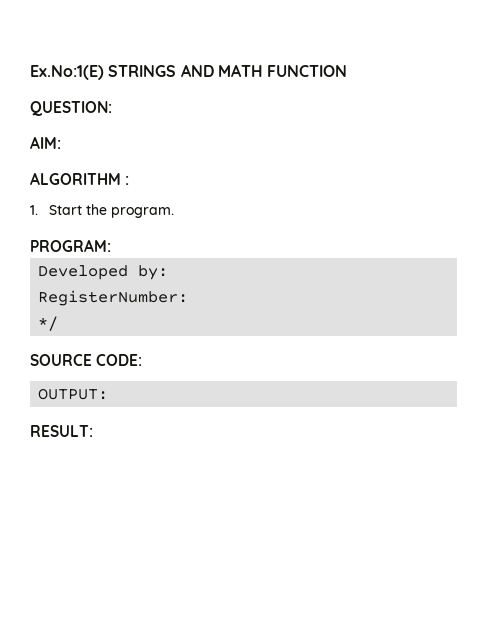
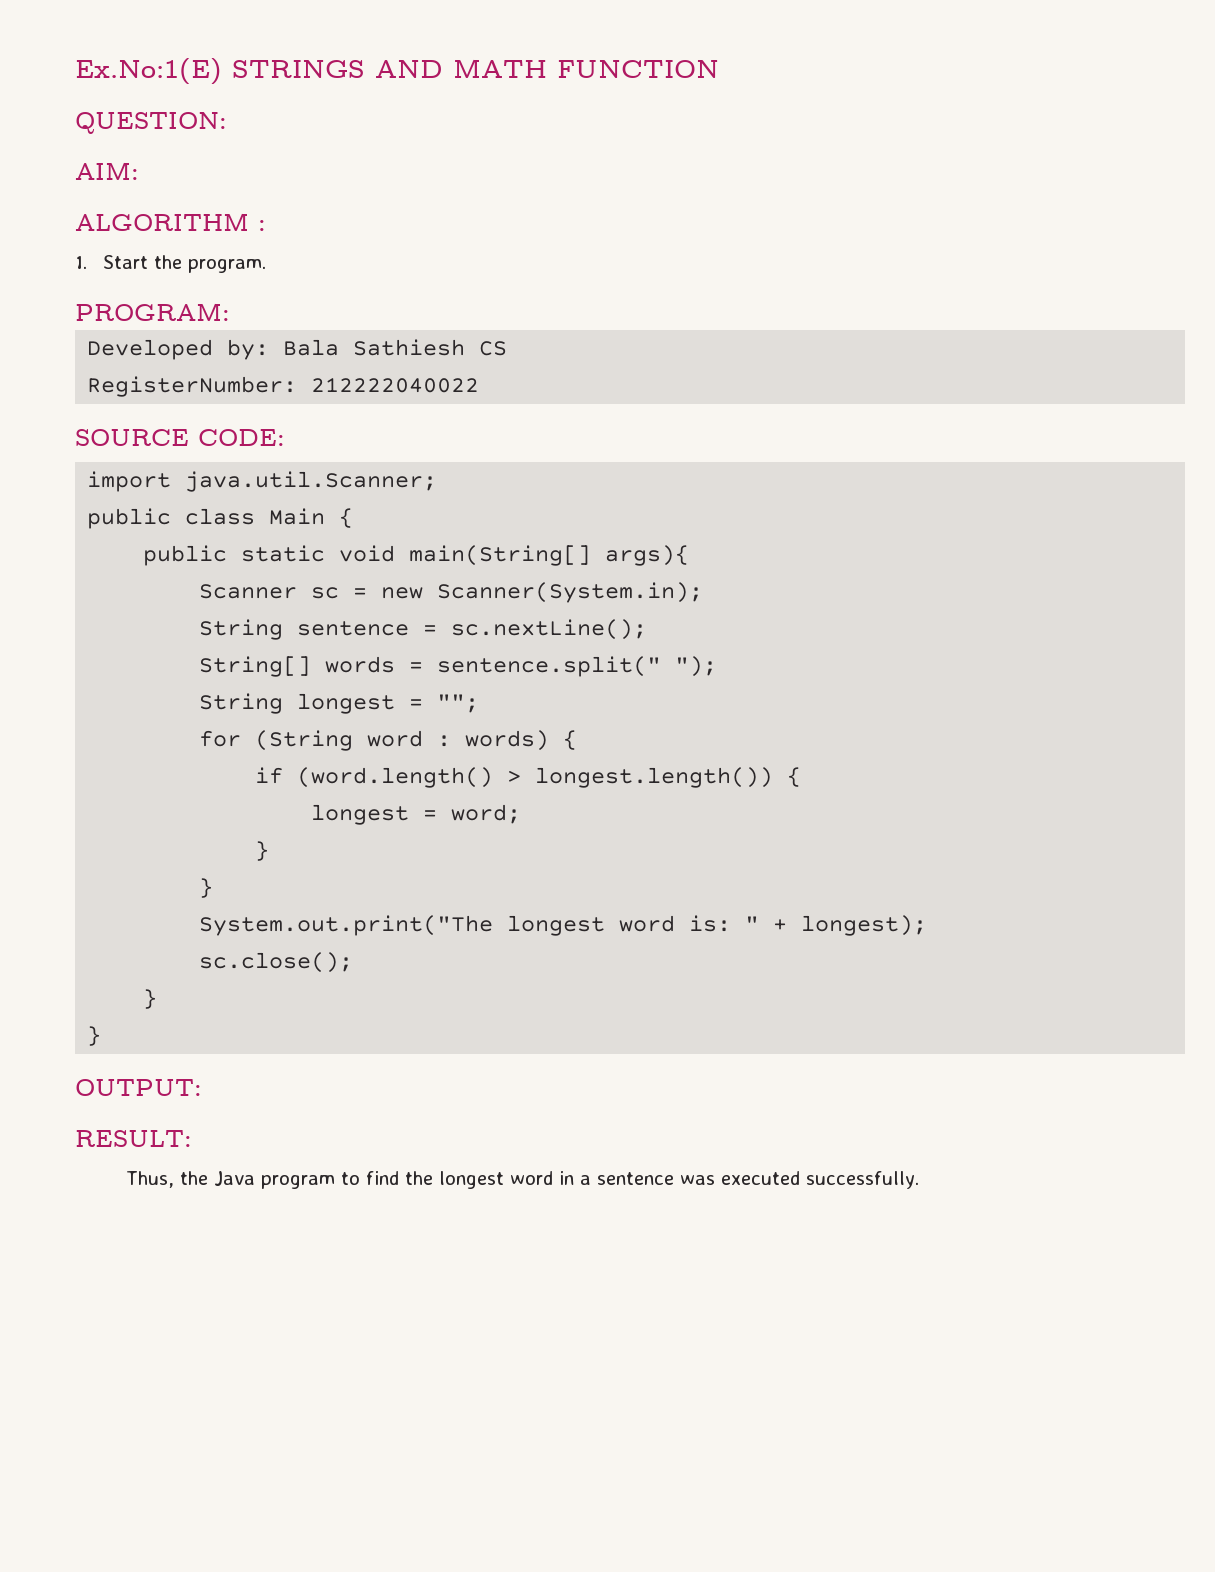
- Developed by:
+ Developed by: Bala Sathiesh CS
- RegisterNumber:
- */
+ RegisterNumber: 212222040022
+ import java.util.Scanner;
+ public class Main {
+ public static void main(String[] args){
+ Scanner sc = new Scanner(System.in);
+ String sentence = sc.nextLine();
+ String[] words = sentence.split(" ");
+ String longest = "";
+ for (String word : words) {
+ if (word.length() > longest.length()) {
+ longest = word;
+ }
+ }
+ System.out.print("The longest word is: " + longest);
+ sc.close();
+ }
+ }
  OUTPUT:
  RESULT:
+ Thus, the Java program to find the longest word in a sentence was executed successfully.

